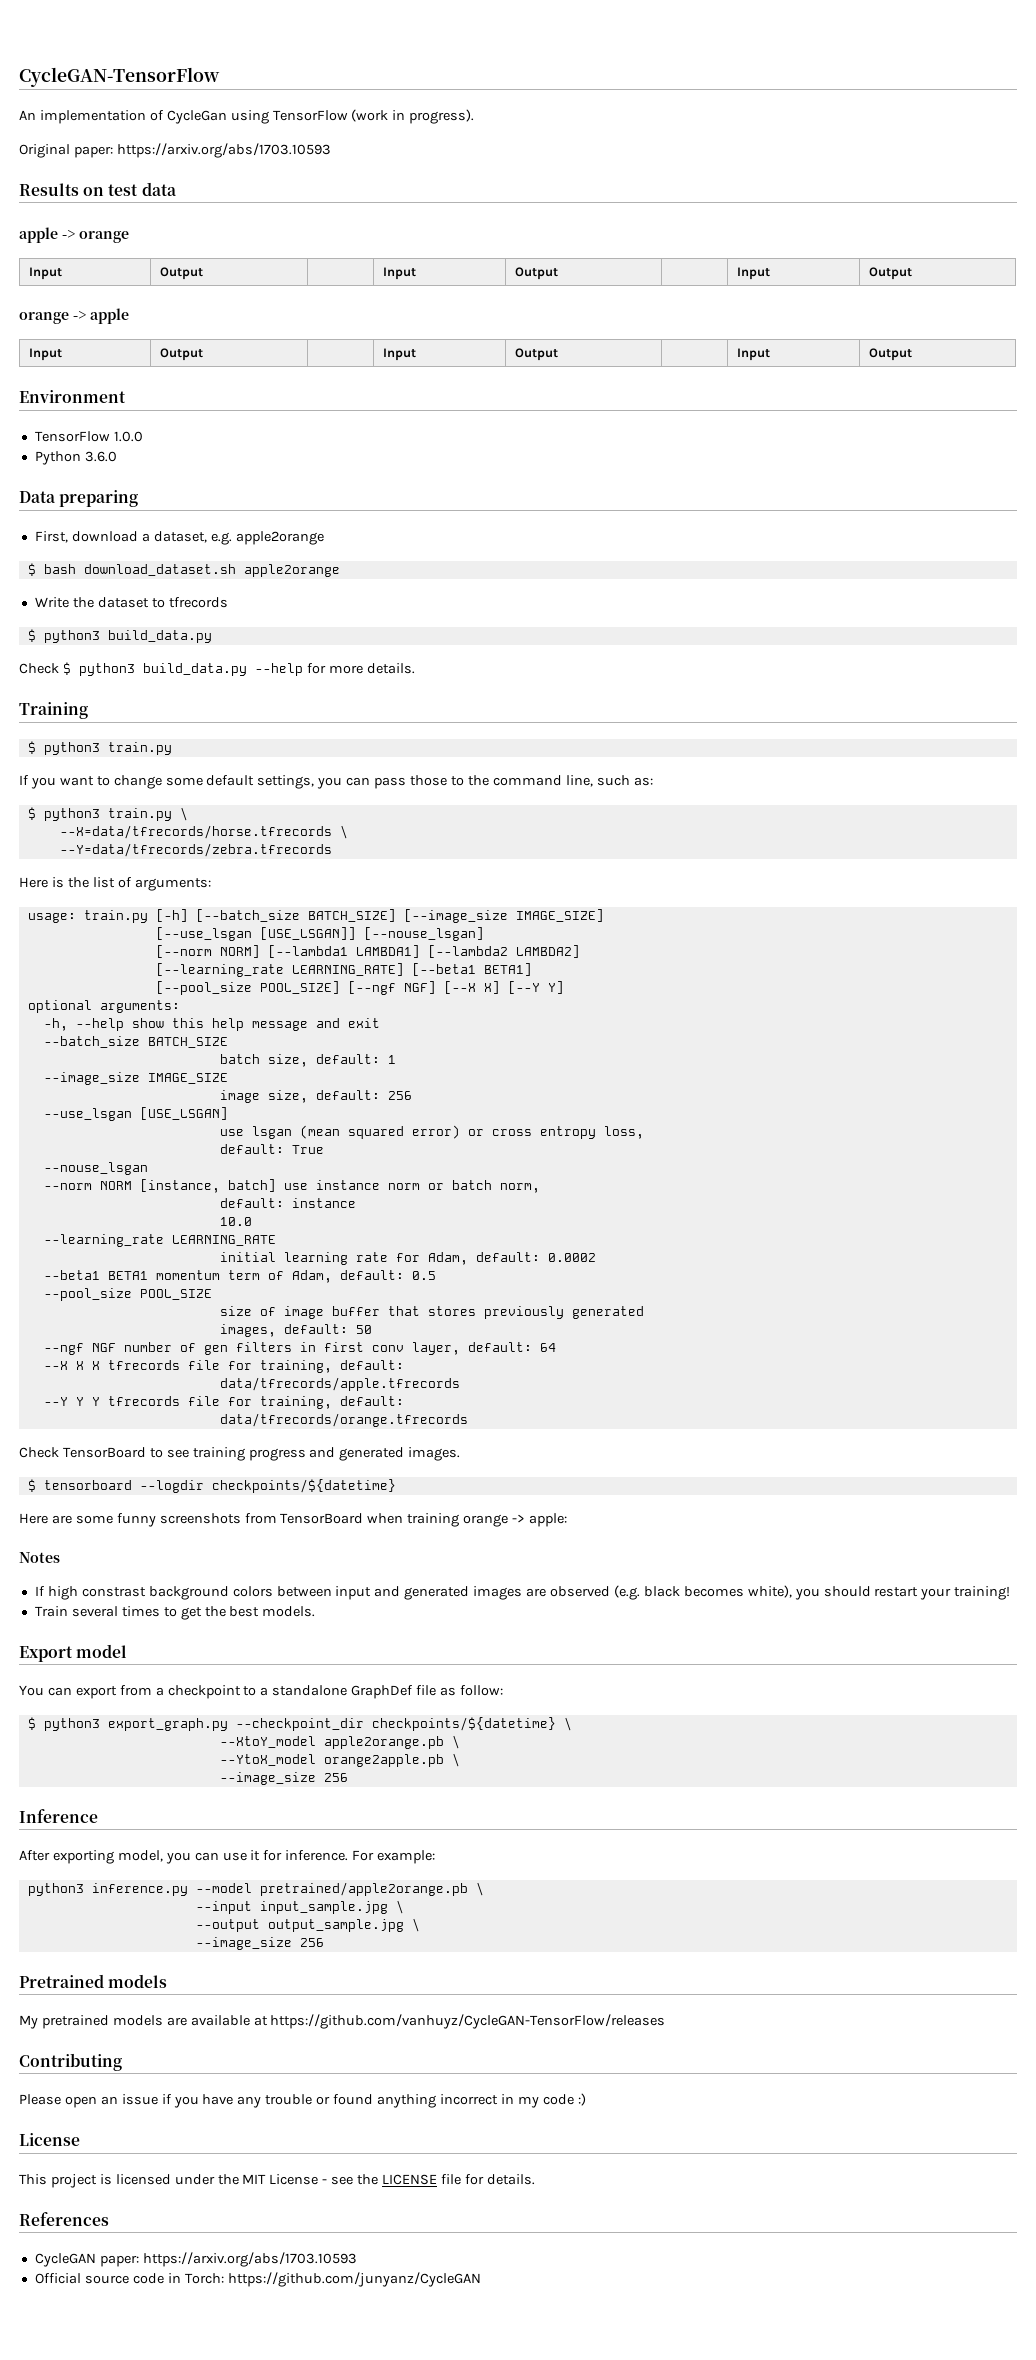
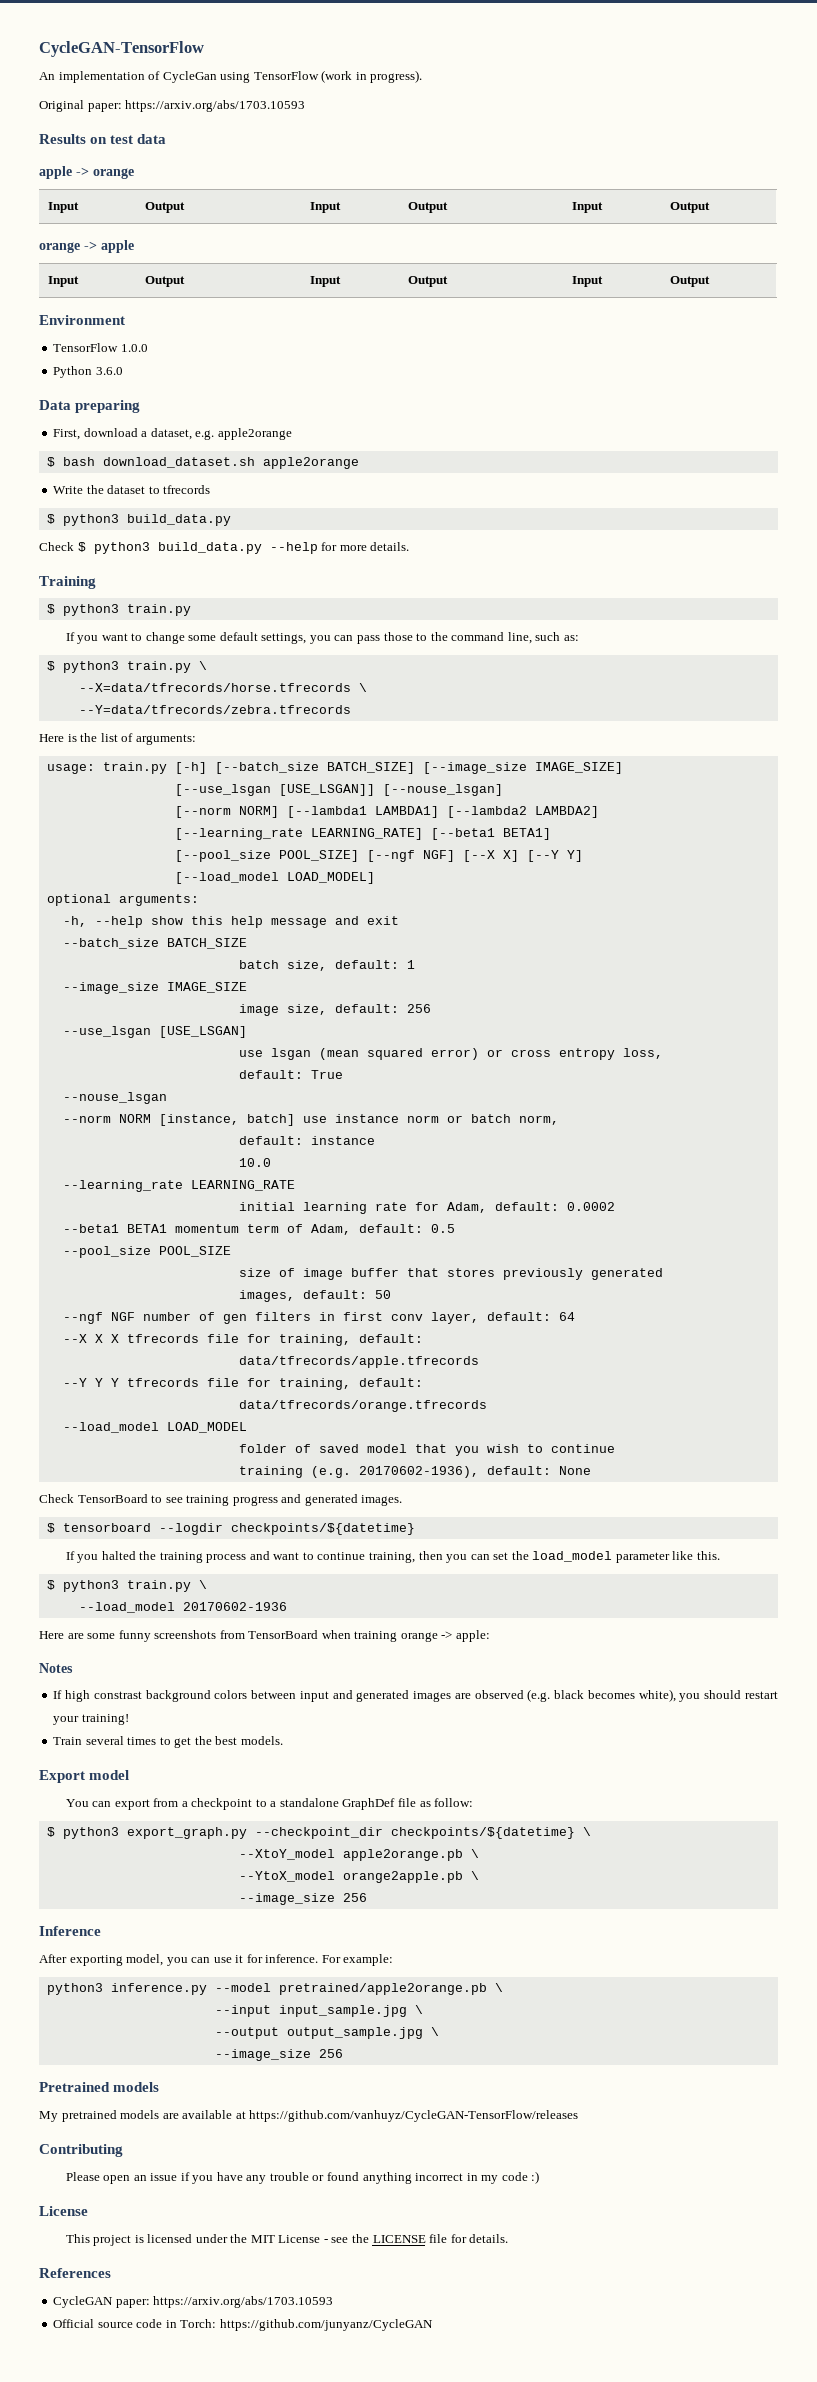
+ [--load_model LOAD_MODEL]
+ --load_model LOAD_MODEL
+ folder of saved model that you wish to continue
+ training (e.g. 20170602-1936), default: None
+ If you halted the training process and want to continue training, then you can set the load_model parameter like this.
+ $ python3 train.py \
+ --load_model 20170602-1936

